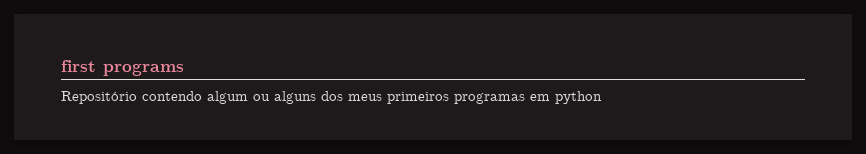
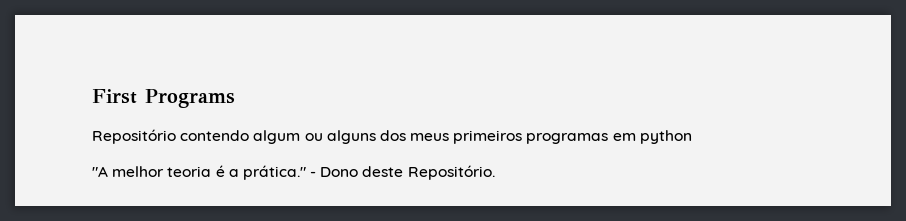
- first programs
+ First Programs
+ "A melhor teoria é a prática." - Dono deste Repositório.

